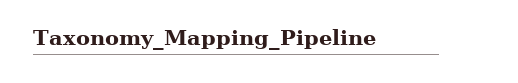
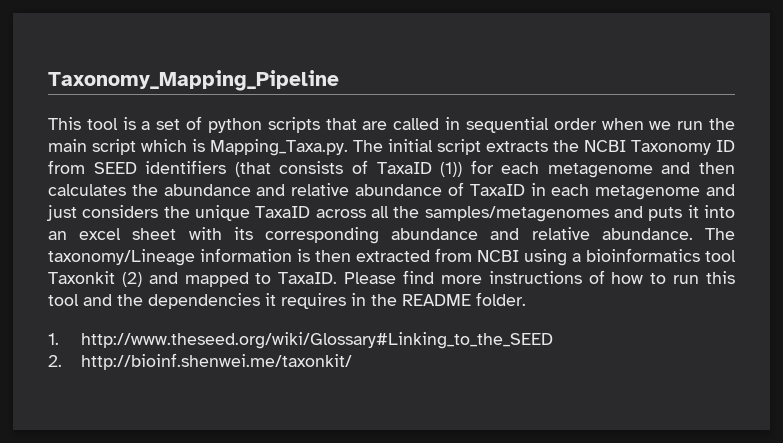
+ This tool is a set of python scripts that are called in sequential order when we run the main script which is Mapping_Taxa.py. The initial script extracts the NCBI Taxonomy ID from SEED identifiers (that consists of TaxaID (1)) for each metagenome and then calculates the abundance and relative abundance of TaxaID in each metagenome and just considers the unique TaxaID across all the samples/metagenomes and puts it into an excel sheet with its corresponding abundance and relative abundance. The taxonomy/Lineage information is then extracted from NCBI using a bioinformatics tool Taxonkit (2) and mapped to TaxaID. Please find more instructions of how to run this tool and the dependencies it requires in the README folder.
+ 1. http://www.theseed.org/wiki/Glossary#Linking_to_the_SEED
+ 2. http://bioinf.shenwei.me/taxonkit/

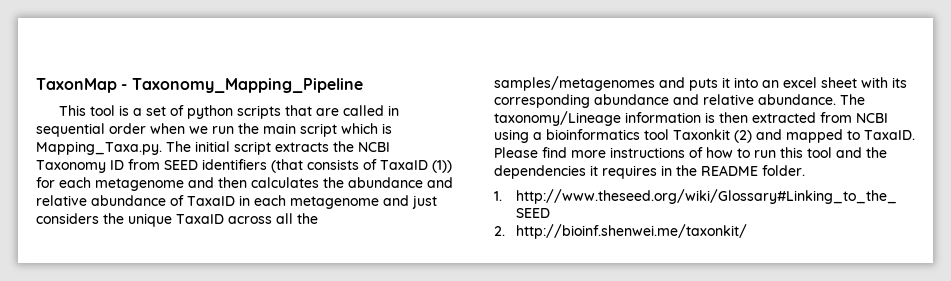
- Taxonomy_Mapping_Pipeline
+ TaxonMap - Taxonomy_Mapping_Pipeline

